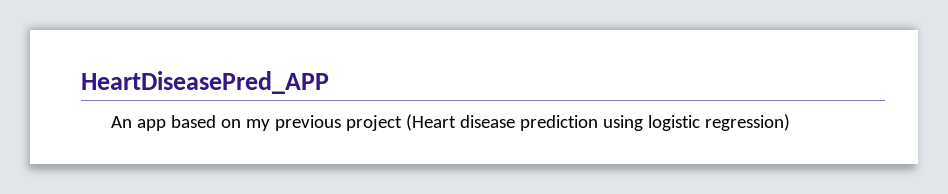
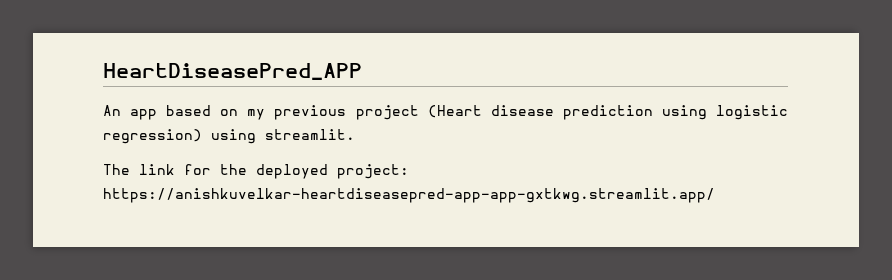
- An app based on my previous project (Heart disease prediction using logistic regression)
+ An app based on my previous project (Heart disease prediction using logistic regression) using streamlit.
+ The link for the deployed project: https://anishkuvelkar-heartdiseasepred-app-app-gxtkwg.streamlit.app/

